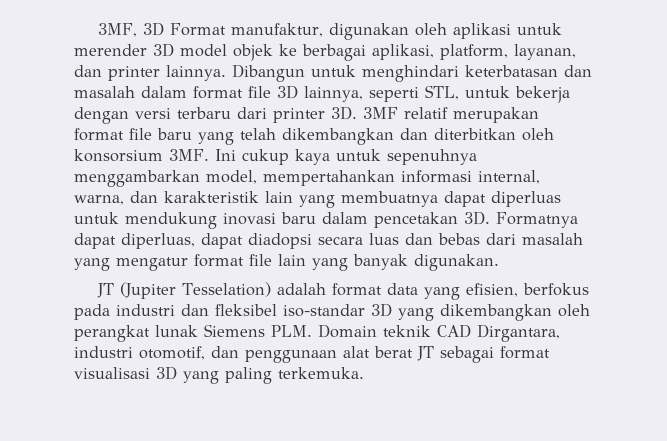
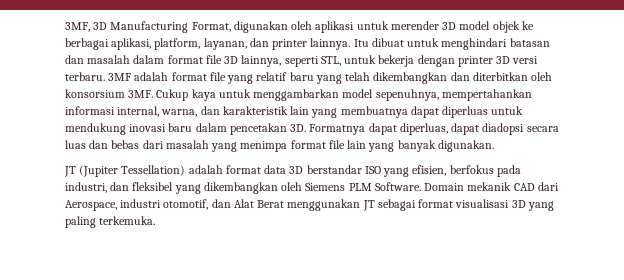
- 3MF, 3D Format manufaktur, digunakan oleh aplikasi untuk merender 3D model objek ke berbagai aplikasi, platform, layanan, dan printer lainnya.
+ 3MF, 3D Manufacturing Format, digunakan oleh aplikasi untuk merender 3D model objek ke berbagai aplikasi, platform, layanan, dan printer lainnya.
- Dibangun untuk menghindari keterbatasan dan masalah dalam format file 3D lainnya, seperti STL, untuk bekerja dengan versi terbaru dari printer 3D. 3MF relatif merupakan format file baru yang telah dikembangkan dan diterbitkan oleh konsorsium 3MF.
+ Itu dibuat untuk menghindari batasan dan masalah dalam format file 3D lainnya, seperti STL, untuk bekerja dengan printer 3D versi terbaru. 3MF adalah format file yang relatif baru yang telah dikembangkan dan diterbitkan oleh konsorsium 3MF.
- Ini cukup kaya untuk sepenuhnya menggambarkan model, mempertahankan informasi internal, warna, dan karakteristik lain yang membuatnya dapat diperluas untuk mendukung inovasi baru dalam pencetakan 3D.
+ Cukup kaya untuk menggambarkan model sepenuhnya, mempertahankan informasi internal, warna, dan karakteristik lain yang membuatnya dapat diperluas untuk mendukung inovasi baru dalam pencetakan 3D.
- Formatnya dapat diperluas, dapat diadopsi secara luas dan bebas dari masalah yang mengatur format file lain yang banyak digunakan.
+ Formatnya dapat diperluas, dapat diadopsi secara luas dan bebas dari masalah yang menimpa format file lain yang banyak digunakan.
- JT (Jupiter Tesselation) adalah format data yang efisien, berfokus pada industri dan fleksibel iso-standar 3D yang dikembangkan oleh perangkat lunak Siemens PLM. Domain teknik CAD Dirgantara, industri otomotif, dan penggunaan alat berat JT sebagai format visualisasi 3D yang paling terkemuka.
+ JT (Jupiter Tessellation) adalah format data 3D berstandar ISO yang efisien, berfokus pada industri, dan fleksibel yang dikembangkan oleh Siemens PLM Software. Domain mekanik CAD dari Aerospace, industri otomotif, dan Alat Berat menggunakan JT sebagai format visualisasi 3D yang paling terkemuka.

